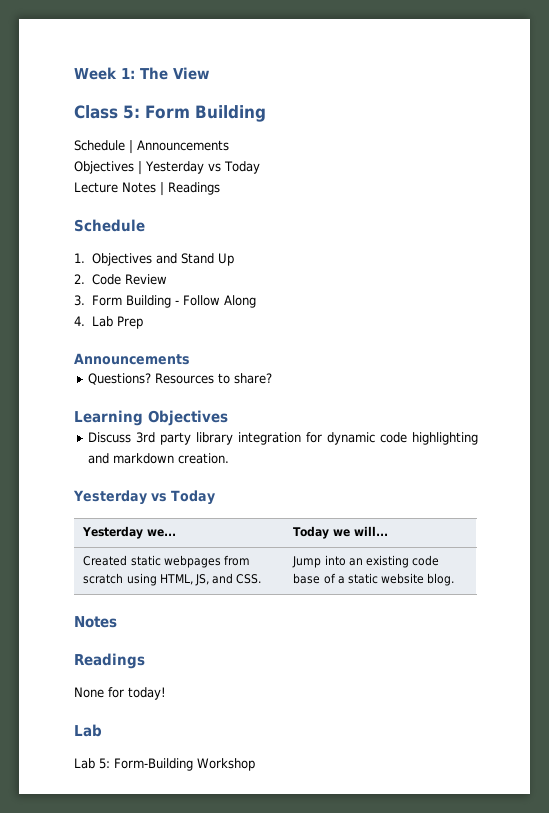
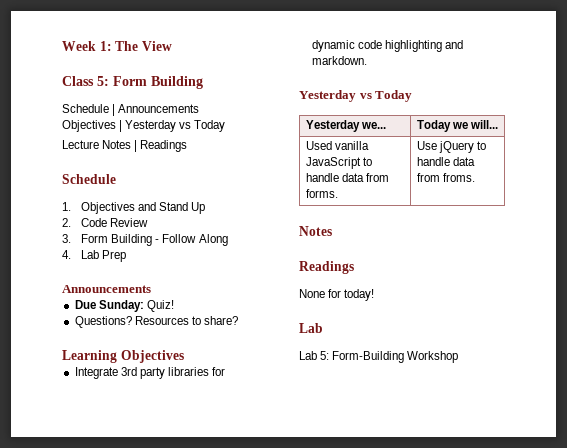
+ Due Sunday: Quiz!
- Discuss 3rd party library integration for dynamic code highlighting and markdown creation.
+ Integrate 3rd party libraries for dynamic code highlighting and markdown.
- Created static webpages from scratch using HTML, JS, and CSS. | Jump into an existing code base of a static website blog.
+ Used vanilla JavaScript to handle data from forms. | Use jQuery to handle data from froms.

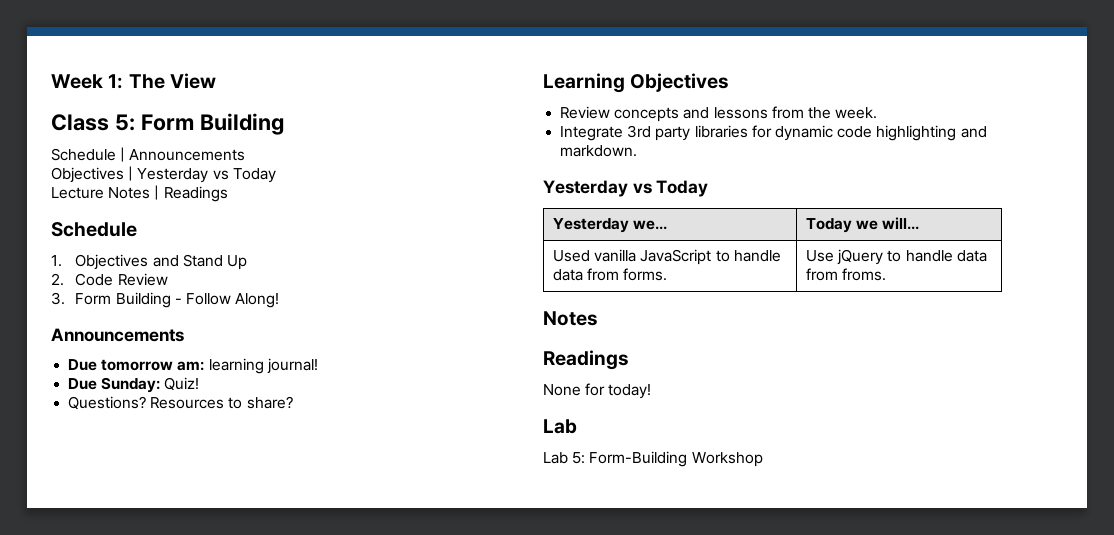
- 3. Form Building - Follow Along
- 4. Lab Prep
+ 3. Form Building - Follow Along!
  Announcements
+ Due tomorrow am: learning journal!
+ Review concepts and lessons from the week.

